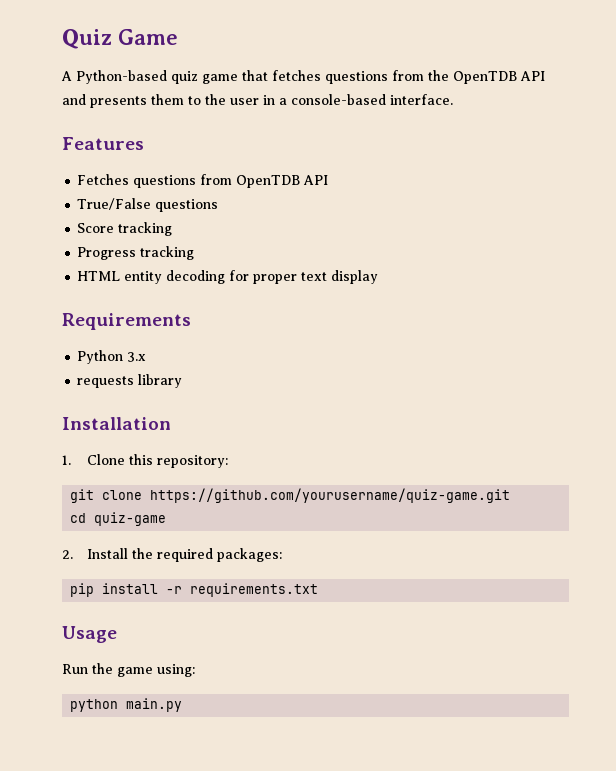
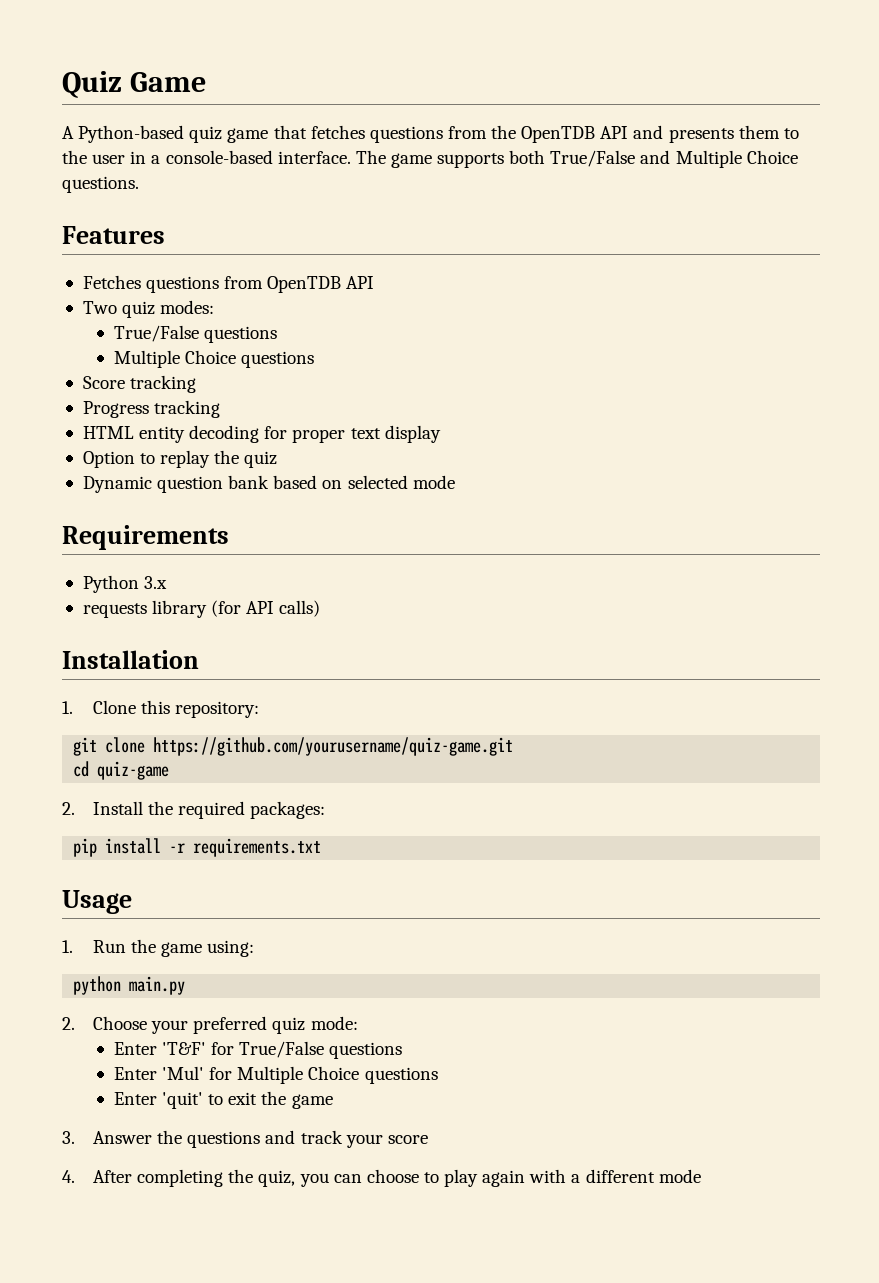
+ The game supports both True/False and Multiple Choice questions.
+ Two quiz modes:
  True/False questions
+ Multiple Choice questions
+ Option to replay the quiz
+ Dynamic question bank based on selected mode
- requests library
+ requests library (for API calls)
- Run the game using:
+ 1. Run the game using:
+ 2. Choose your preferred quiz mode:
+ Enter 'T&F' for True/False questions
+ Enter 'Mul' for Multiple Choice questions
+ Enter 'quit' to exit the game
+ 3. Answer the questions and track your score
+ 4. After completing the quiz, you can choose to play again with a different mode

